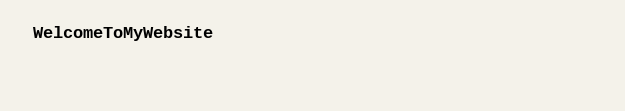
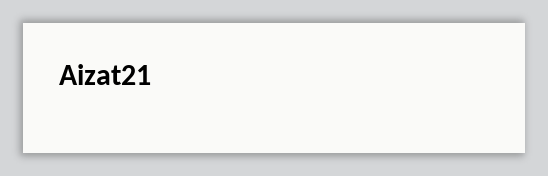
- WelcomeToMyWebsite
+ Aizat21

